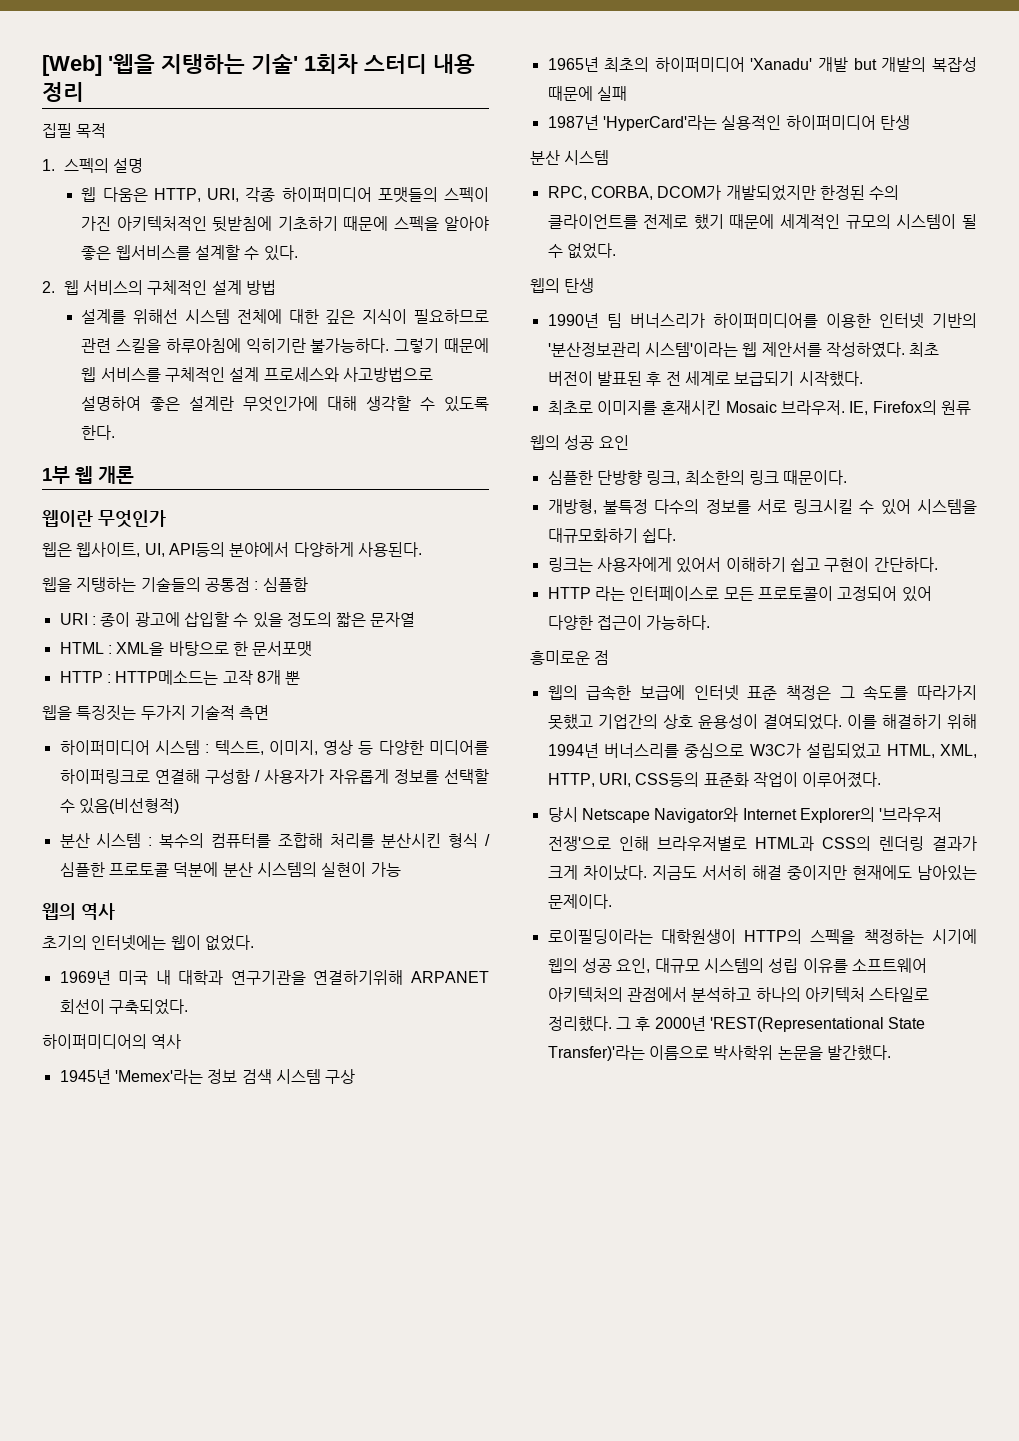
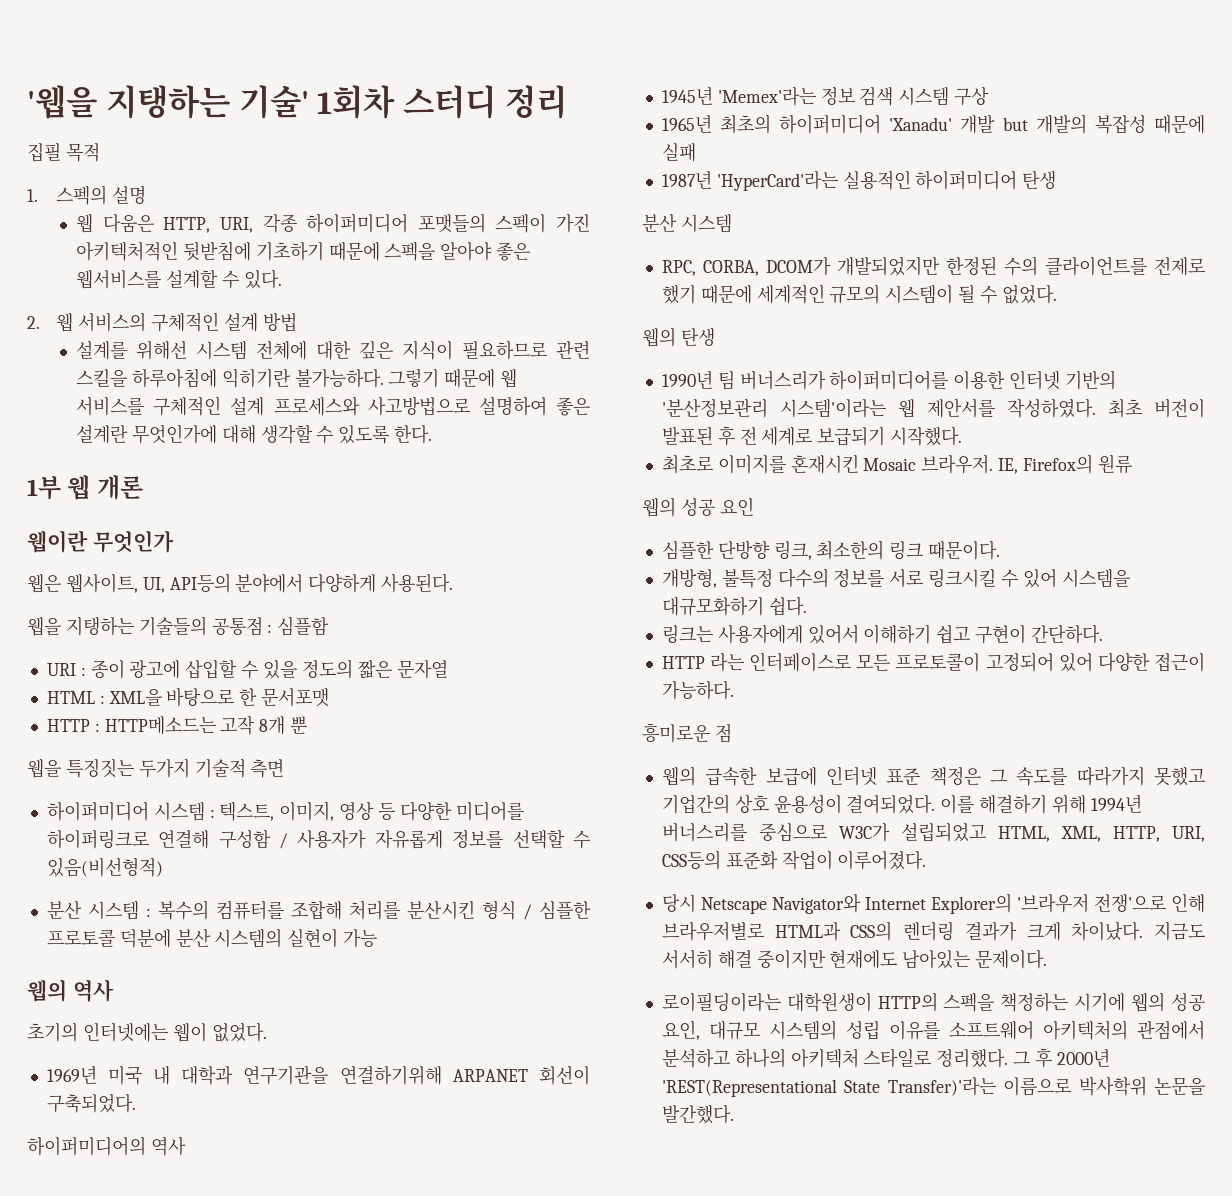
- [Web] '웹을 지탱하는 기술' 1회차 스터디 내용 정리
+ '웹을 지탱하는 기술' 1회차 스터디 정리

